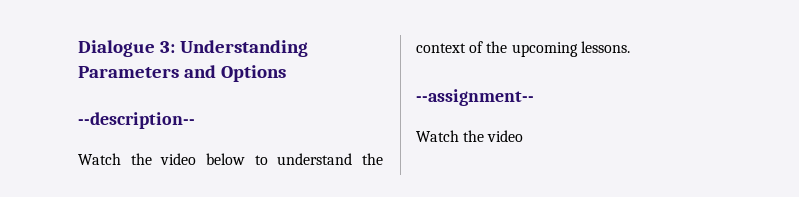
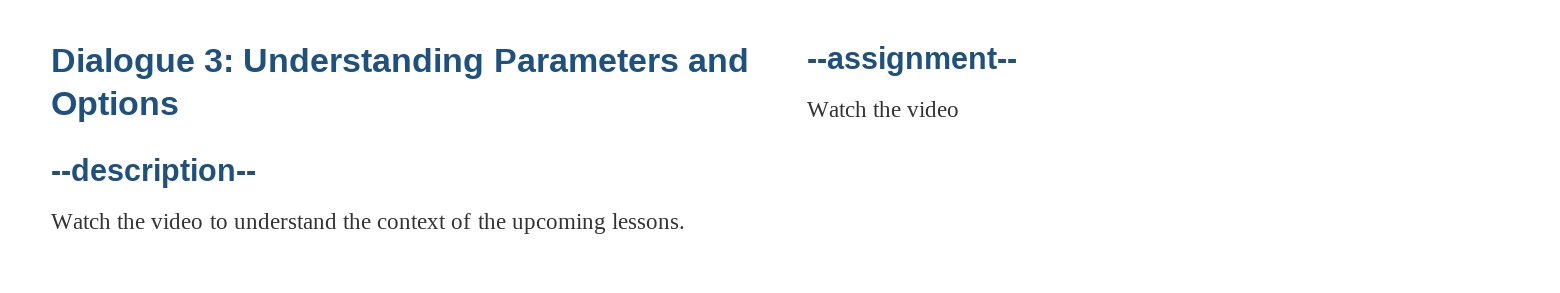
- Watch the video below to understand the context of the upcoming lessons.
+ Watch the video to understand the context of the upcoming lessons.

